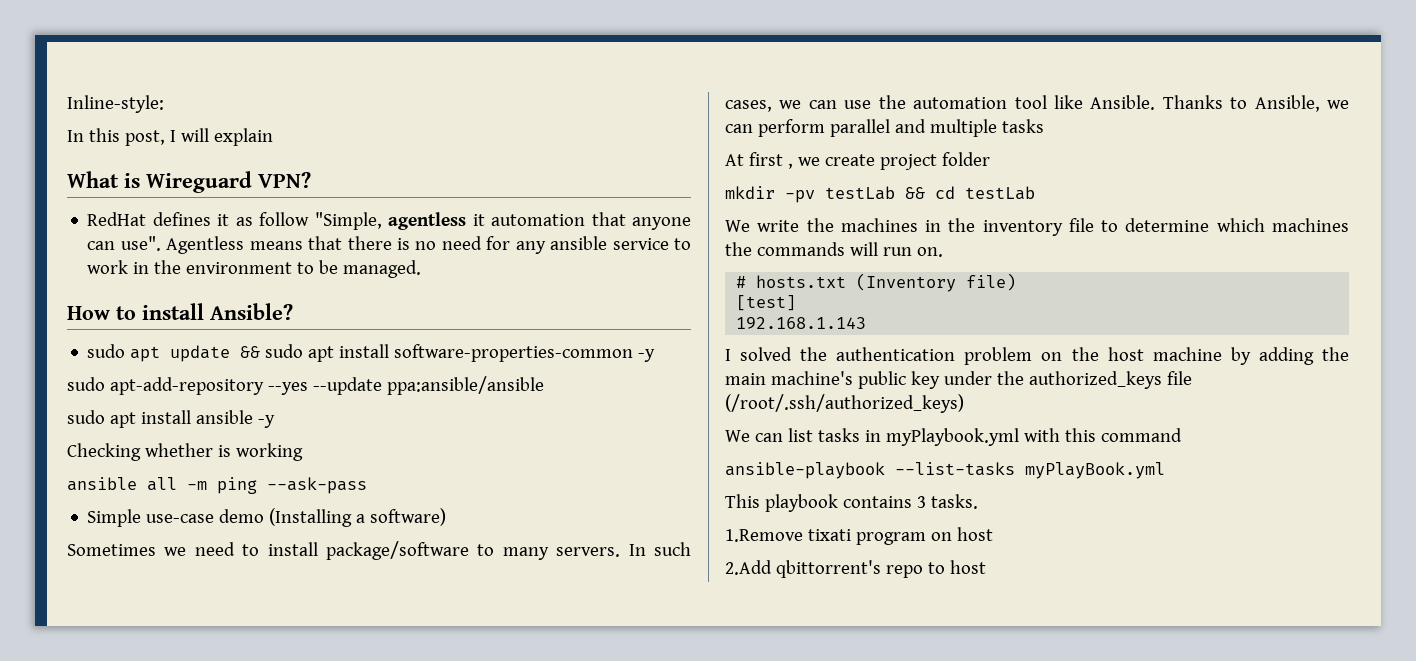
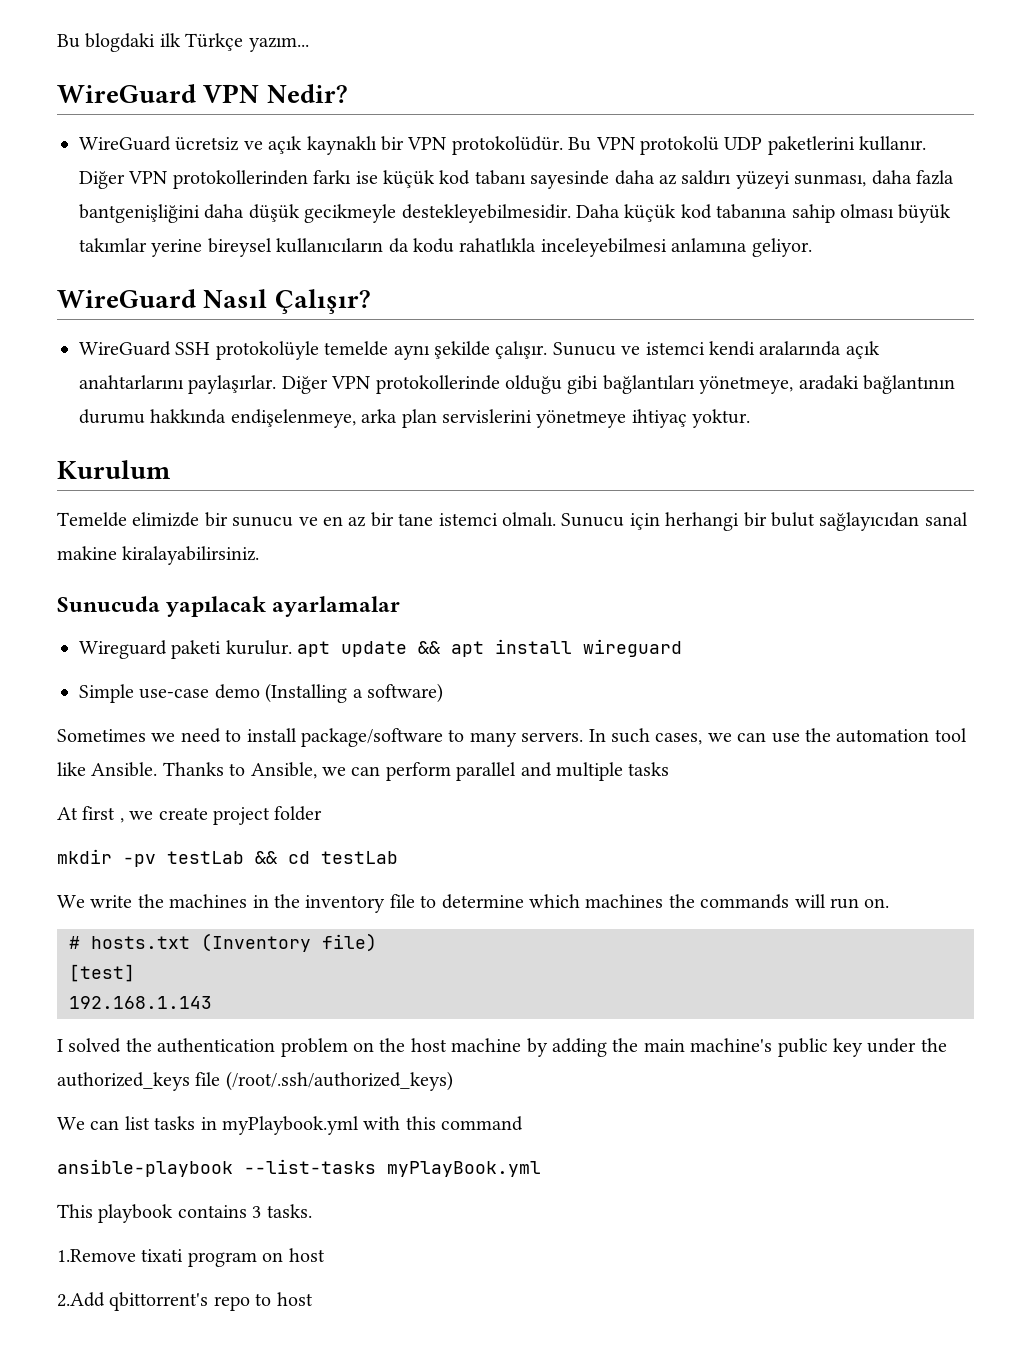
- Inline-style:
- In this post, I will explain
- What is Wireguard VPN?
- RedHat defines it as follow "Simple, agentless it automation that anyone can use". Agentless means that there is no need for any ansible service to work in the environment to be managed.
- How to install Ansible?
- sudo apt update && sudo apt install software-properties-common -y
- sudo apt-add-repository --yes --update ppa:ansible/ansible
- sudo apt install ansible -y
- Checking whether is working
- ansible all -m ping --ask-pass
+ Bu blogdaki ilk Türkçe yazım...
+ WireGuard VPN Nedir?
+ WireGuard ücretsiz ve açık kaynaklı bir VPN protokolüdür. Bu VPN protokolü UDP paketlerini kullanır. Diğer VPN protokollerinden farkı ise küçük kod tabanı sayesinde daha az saldırı yüzeyi sunması, daha fazla bantgenişliğini daha düşük gecikmeyle destekleyebilmesidir. Daha küçük kod tabanına sahip olması büyük takımlar yerine bireysel kullanıcıların da kodu rahatlıkla inceleyebilmesi anlamına geliyor.
+ WireGuard Nasıl Çalışır?
+ WireGuard SSH protokolüyle temelde aynı şekilde çalışır. Sunucu ve istemci kendi aralarında açık anahtarlarını paylaşırlar. Diğer VPN protokollerinde olduğu gibi bağlantıları yönetmeye, aradaki bağlantının durumu hakkında endişelenmeye, arka plan servislerini yönetmeye ihtiyaç yoktur.
+ Kurulum
+ Temelde elimizde bir sunucu ve en az bir tane istemci olmalı. Sunucu için herhangi bir bulut sağlayıcıdan sanal makine kiralayabilirsiniz.
+ Sunucuda yapılacak ayarlamalar
+ Wireguard paketi kurulur. apt update && apt install wireguard

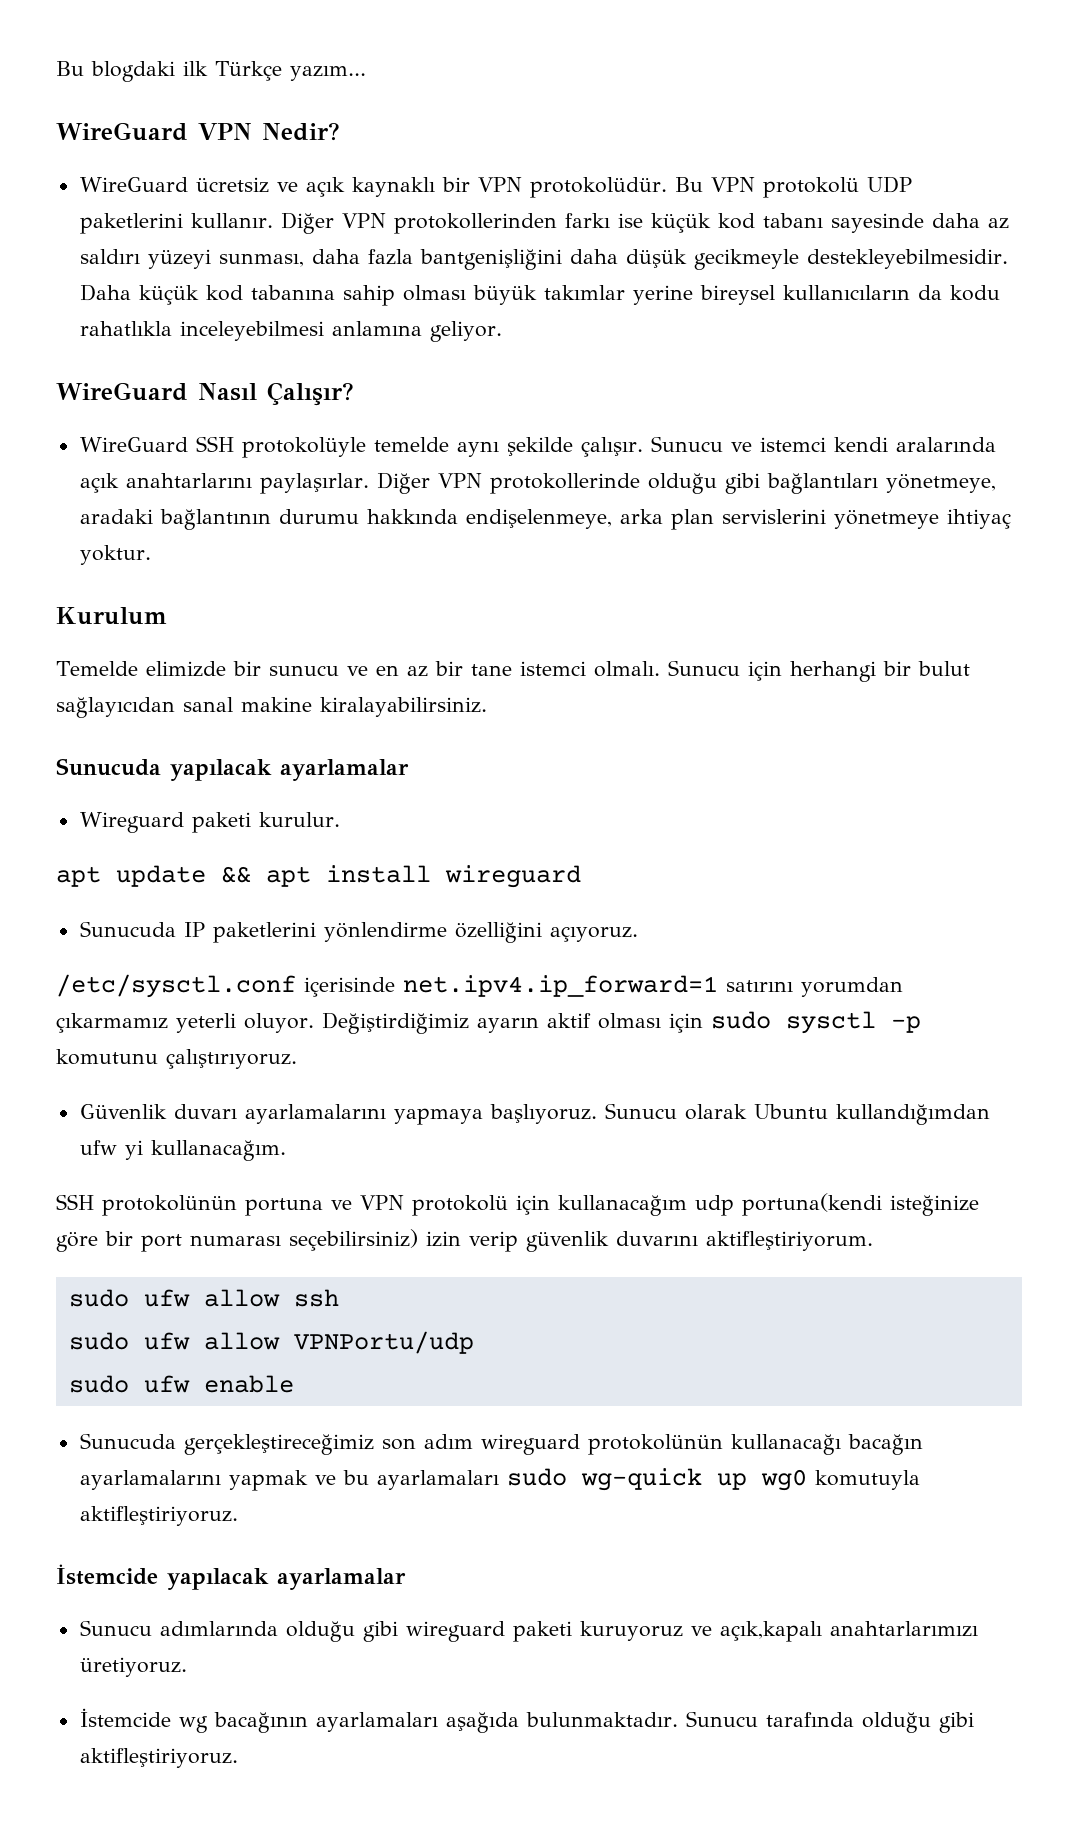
- Wireguard paketi kurulur. apt update && apt install wireguard
+ Wireguard paketi kurulur.
+ apt update && apt install wireguard
- Simple use-case demo (Installing a software)
- Sometimes we need to install package/software to many servers. In such cases, we can use the automation tool like Ansible. Thanks to Ansible, we can perform parallel and multiple tasks
- At first , we create project folder
- mkdir -pv testLab && cd testLab
- We write the machines in the inventory file to determine which machines the commands will run on.
- # hosts.txt (Inventory file)
- [test]
- 192.168.1.143
- I solved the authentication problem on the host machine by adding the main machine's public key under the authorized_keys file (/root/.ssh/authorized_keys)
- We can list tasks in myPlaybook.yml with this command
- ansible-playbook --list-tasks myPlayBook.yml
- This playbook contains 3 tasks.
- 1.Remove tixati program on host
- 2.Add qbittorrent's repo to host
+ Sunucuda IP paketlerini yönlendirme özelliğini açıyoruz.
+ /etc/sysctl.conf içerisinde net.ipv4.ip_forward=1 satırını yorumdan çıkarmamız yeterli oluyor. Değiştirdiğimiz ayarın aktif olması için sudo sysctl -p komutunu çalıştırıyoruz.
+ Güvenlik duvarı ayarlamalarını yapmaya başlıyoruz. Sunucu olarak Ubuntu kullandığımdan ufw yi kullanacağım.
+ SSH protokolünün portuna ve VPN protokolü için kullanacağım udp portuna(kendi isteğinize göre bir port numarası seçebilirsiniz) izin verip güvenlik duvarını aktifleştiriyorum.
+ sudo ufw allow ssh
+ sudo ufw allow VPNPortu/udp
+ sudo ufw enable
+ Sunucuda gerçekleştireceğimiz son adım wireguard protokolünün kullanacağı bacağın ayarlamalarını yapmak ve bu ayarlamaları sudo wg-quick up wg0 komutuyla aktifleştiriyoruz.
+ İstemcide yapılacak ayarlamalar
+ Sunucu adımlarında olduğu gibi wireguard paketi kuruyoruz ve açık,kapalı anahtarlarımızı üretiyoruz.
+ İstemcide wg bacağının ayarlamaları aşağıda bulunmaktadır. Sunucu tarafında olduğu gibi aktifleştiriyoruz.

